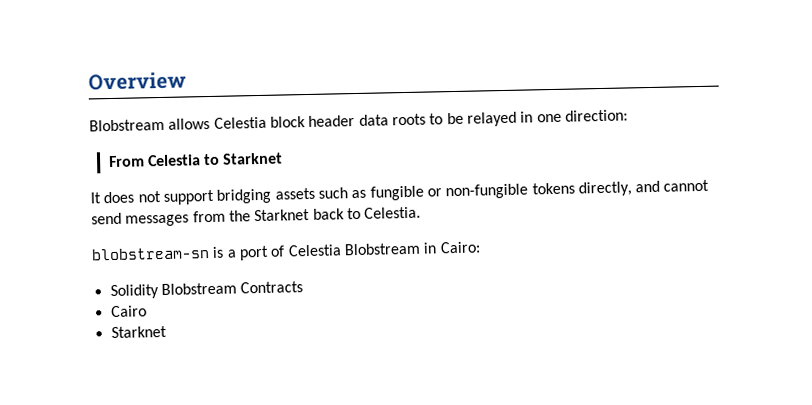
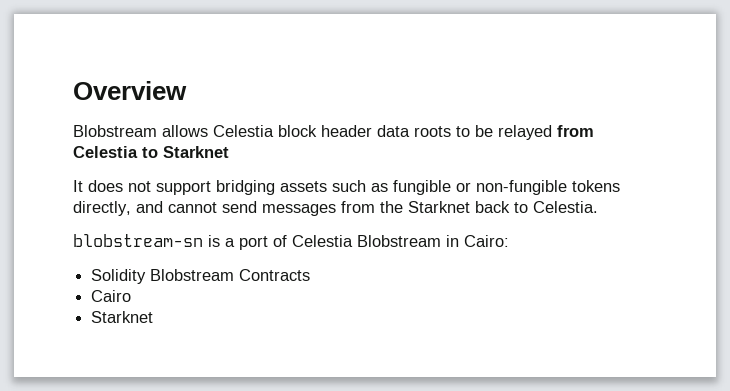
- Blobstream allows Celestia block header data roots to be relayed in one direction:
- From Celestia to Starknet
+ Blobstream allows Celestia block header data roots to be relayed from Celestia to Starknet

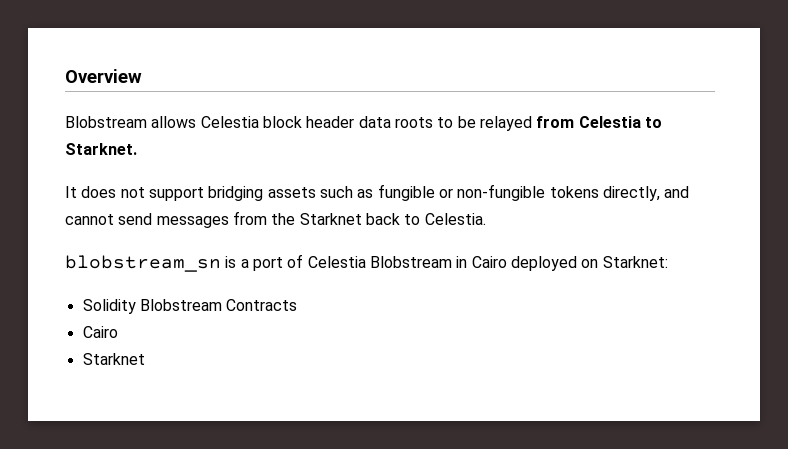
- Blobstream allows Celestia block header data roots to be relayed from Celestia to Starknet
+ Blobstream allows Celestia block header data roots to be relayed from Celestia to Starknet.
- blobstream-sn is a port of Celestia Blobstream in Cairo:
+ blobstream_sn is a port of Celestia Blobstream in Cairo deployed on Starknet:

